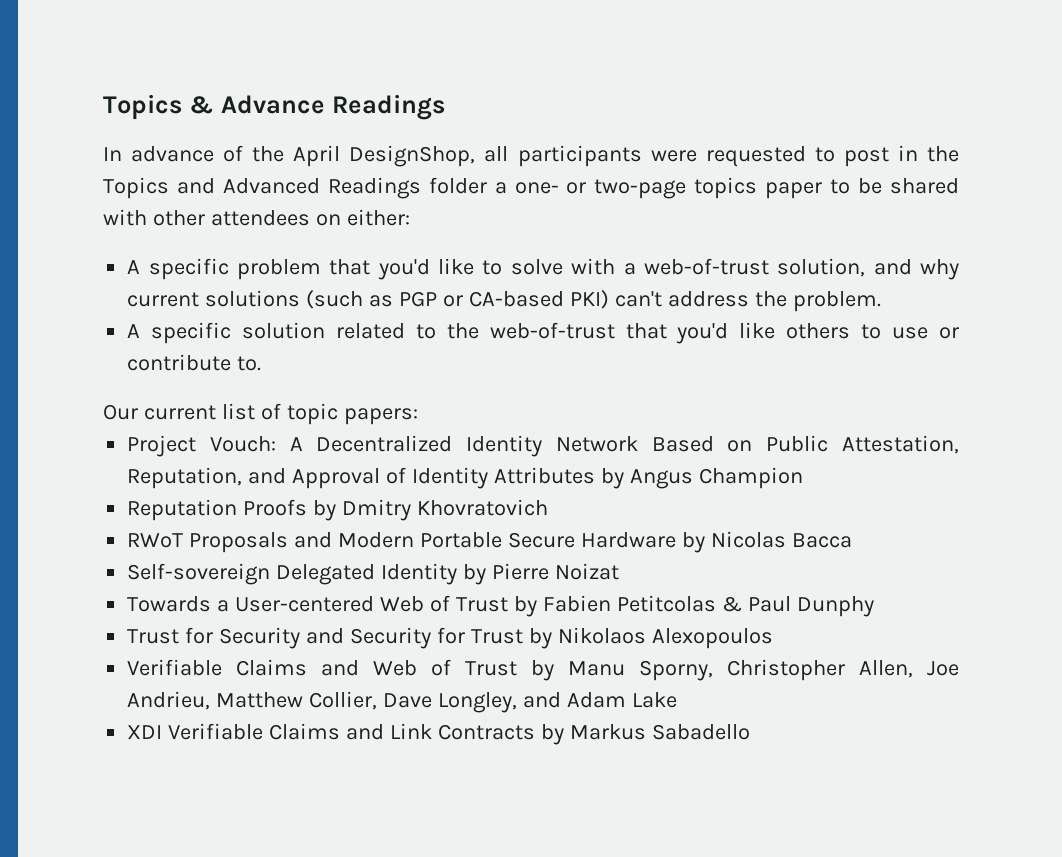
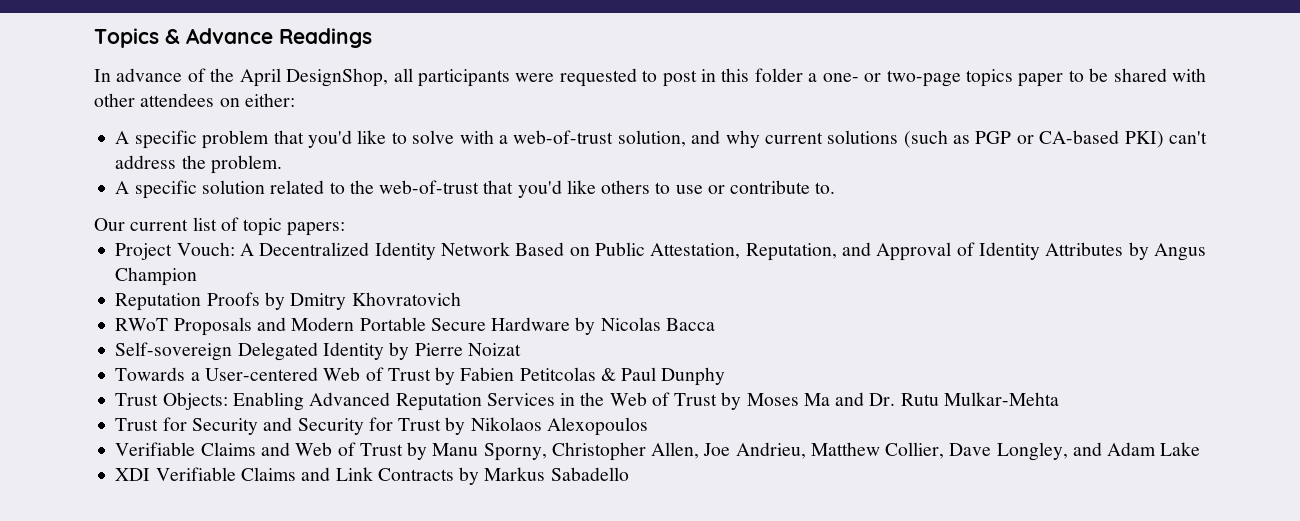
- In advance of the April DesignShop, all participants were requested to post in the Topics and Advanced Readings folder a one- or two-page topics paper to be shared with other attendees on either:
+ In advance of the April DesignShop, all participants were requested to post in this folder a one- or two-page topics paper to be shared with other attendees on either:
+ Trust Objects: Enabling Advanced Reputation Services in the Web of Trust by Moses Ma and Dr. Rutu Mulkar-Mehta

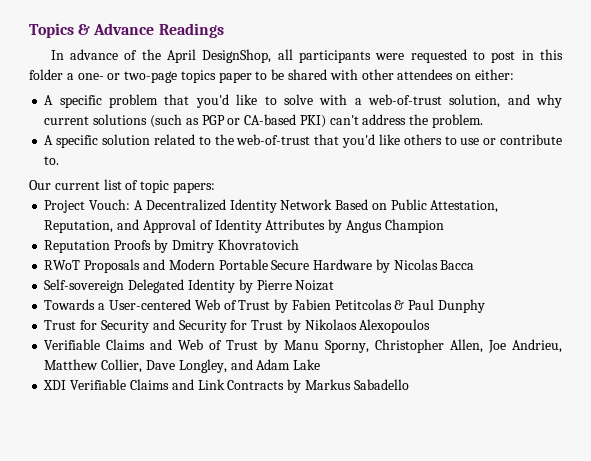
- Trust Objects: Enabling Advanced Reputation Services in the Web of Trust by Moses Ma and Dr. Rutu Mulkar-Mehta

